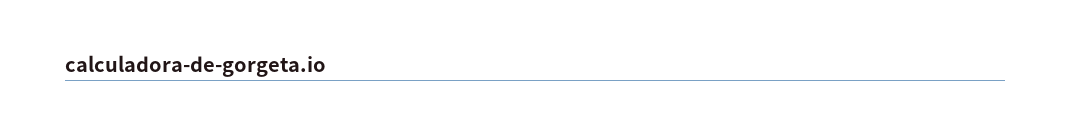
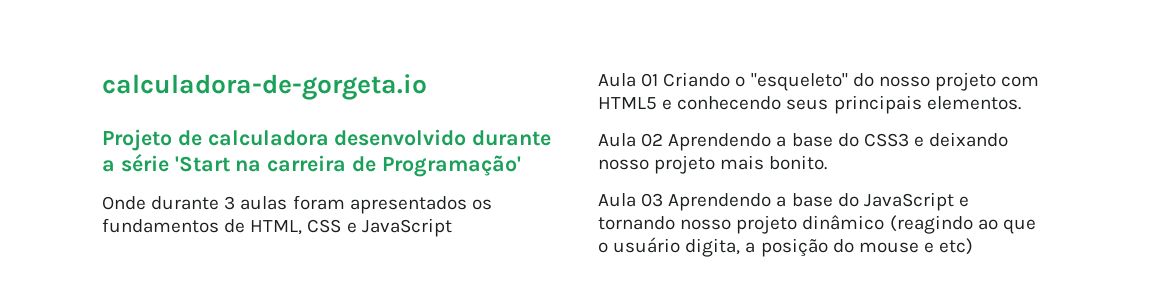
+ Projeto de calculadora desenvolvido durante a série 'Start na carreira de Programação'
+ Onde durante 3 aulas foram apresentados os fundamentos de HTML, CSS e JavaScript
+ Aula 01 Criando o "esqueleto" do nosso projeto com HTML5 e conhecendo seus principais elementos.
+ Aula 02 Aprendendo a base do CSS3 e deixando nosso projeto mais bonito.
+ Aula 03 Aprendendo a base do JavaScript e tornando nosso projeto dinâmico (reagindo ao que o usuário digita, a posição do mouse e etc)

